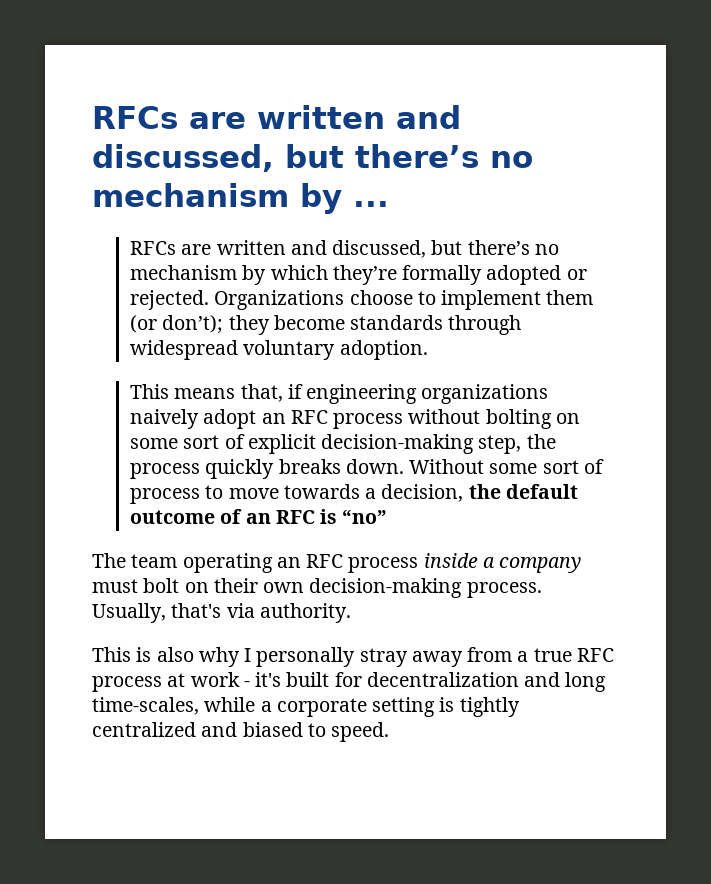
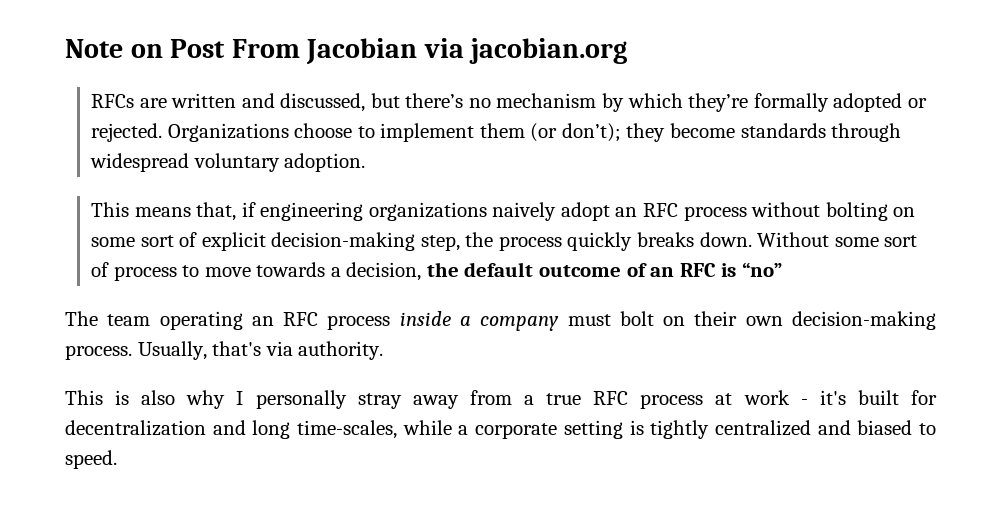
- RFCs are written and discussed, but there’s no mechanism by ...
+ Note on Post From Jacobian via jacobian.org

